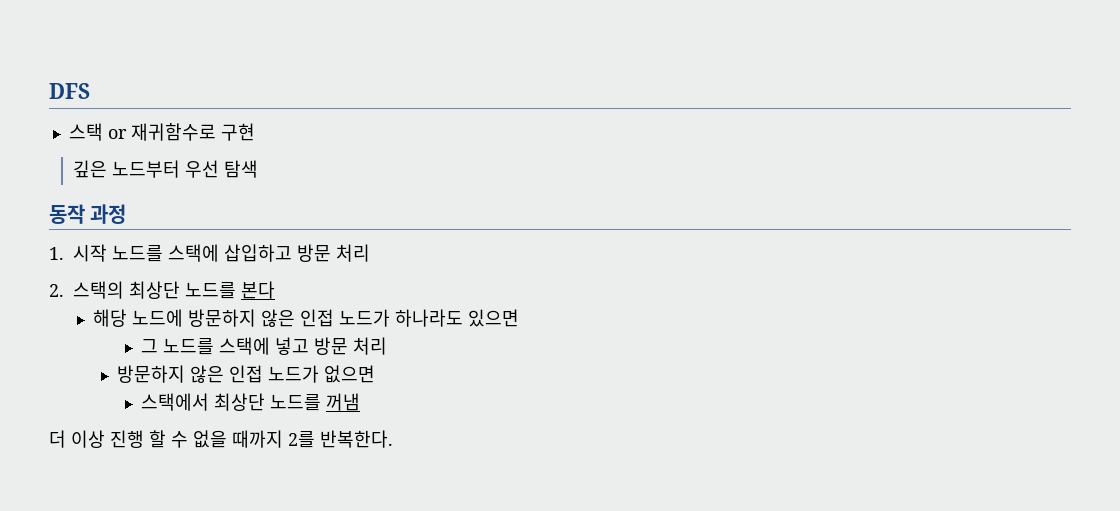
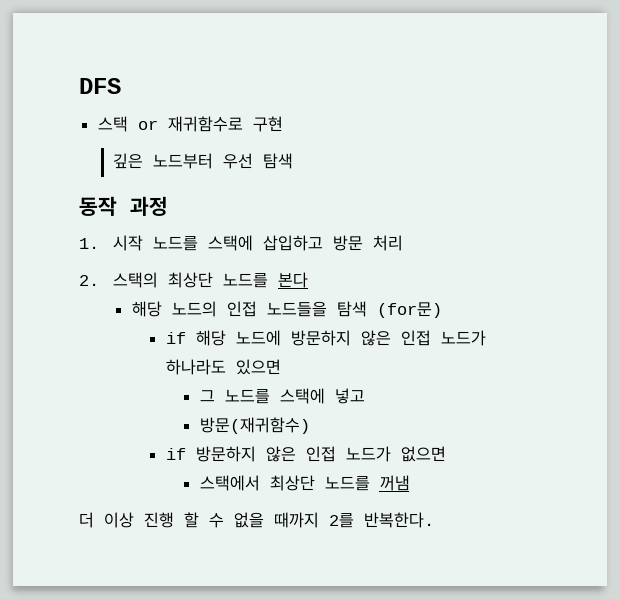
- 해당 노드에 방문하지 않은 인접 노드가 하나라도 있으면
+ 해당 노드의 인접 노드들을 탐색 (for문)
+ if 해당 노드에 방문하지 않은 인접 노드가 하나라도 있으면
- 그 노드를 스택에 넣고 방문 처리
- 방문하지 않은 인접 노드가 없으면
+ 그 노드를 스택에 넣고
+ 방문(재귀함수)
+ if 방문하지 않은 인접 노드가 없으면

